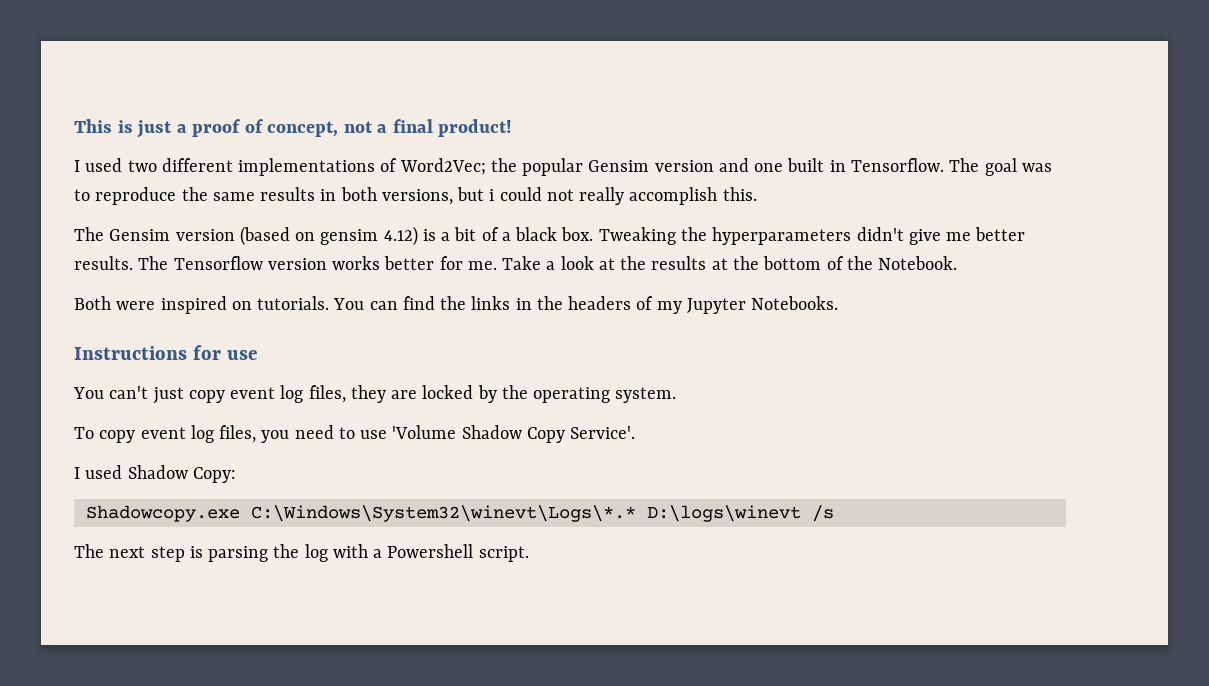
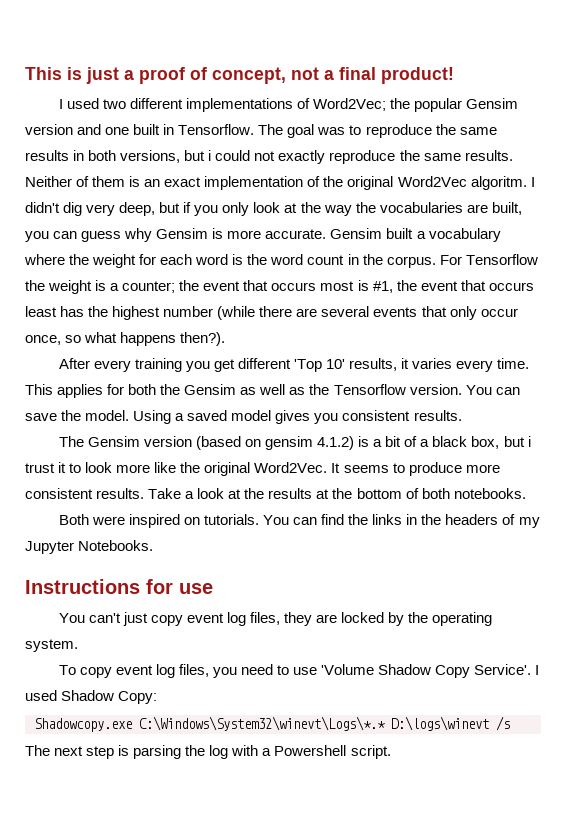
- The goal was to reproduce the same results in both versions, but i could not really accomplish this.
+ The goal was to reproduce the same results in both versions, but i could not exactly reproduce the same results. Neither of them is an exact implementation of the original Word2Vec algoritm. I didn't dig very deep, but if you only look at the way the vocabularies are built, you can guess why Gensim is more accurate. Gensim built a vocabulary where the weight for each word is the word count in the corpus. For Tensorflow the weight is a counter; the event that occurs most is #1, the event that occurs least has the highest number (while there are several events that only occur once, so what happens then?).
+ After every training you get different 'Top 10' results, it varies every time. This applies for both the Gensim as well as the Tensorflow version. You can save the model. Using a saved model gives you consistent results.
- The Gensim version (based on gensim 4.12) is a bit of a black box. Tweaking the hyperparameters didn't give me better results. The Tensorflow version works better for me.
+ The Gensim version (based on gensim 4.1.2) is a bit of a black box, but i trust it to look more like the original Word2Vec. It seems to produce more consistent results.
- Take a look at the results at the bottom of the Notebook.
+ Take a look at the results at the bottom of both notebooks.
- To copy event log files, you need to use 'Volume Shadow Copy Service'.
- I used Shadow Copy:
+ To copy event log files, you need to use 'Volume Shadow Copy Service'. I used Shadow Copy:

